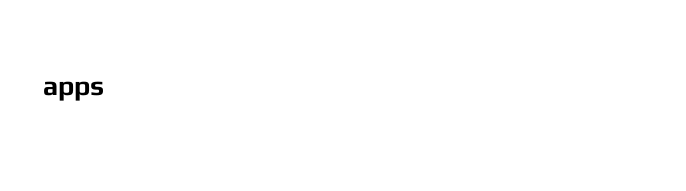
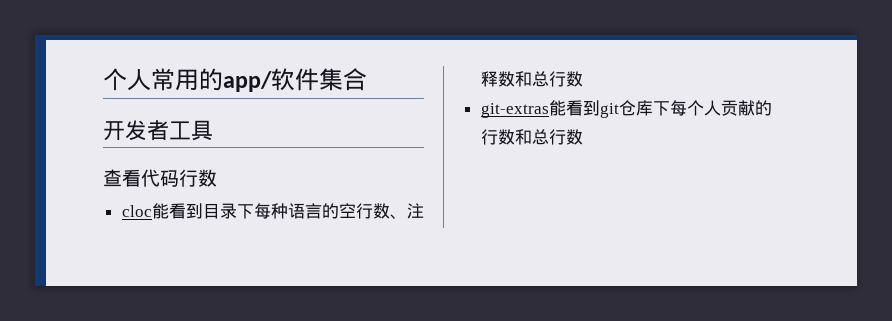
- apps
+ 个人常用的app/软件集合
+ 开发者工具
+ 查看代码行数
+ cloc能看到目录下每种语言的空行数、注释数和总行数
+ git-extras能看到git仓库下每个人贡献的行数和总行数

